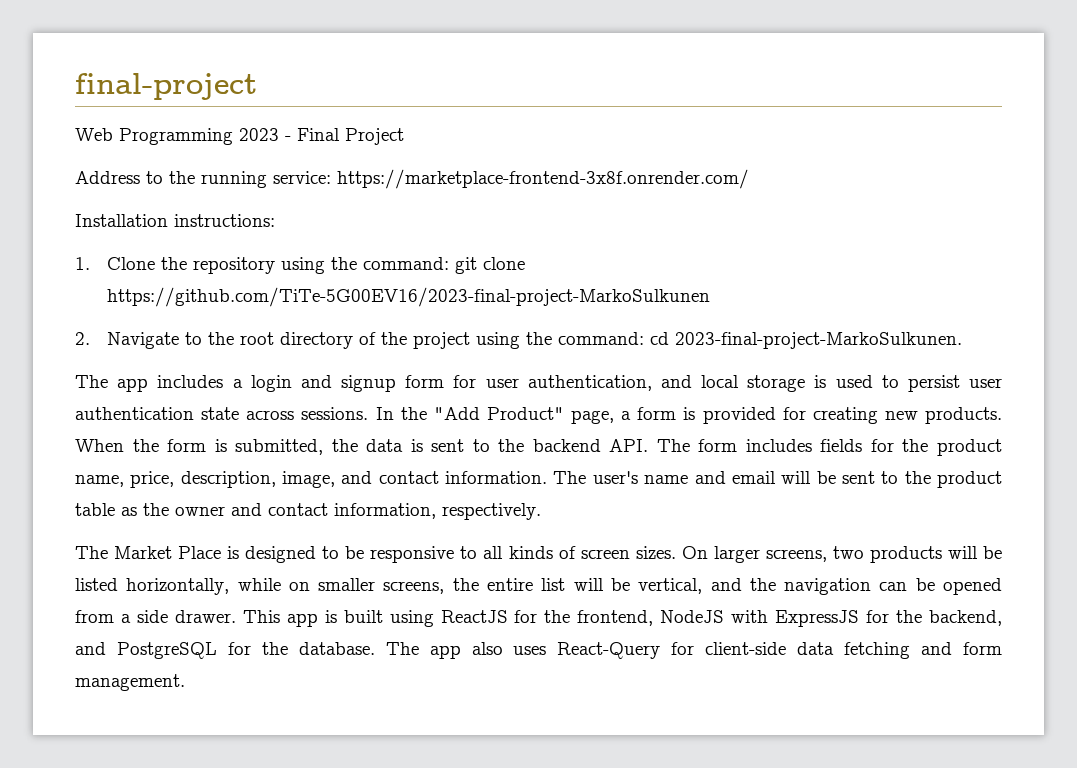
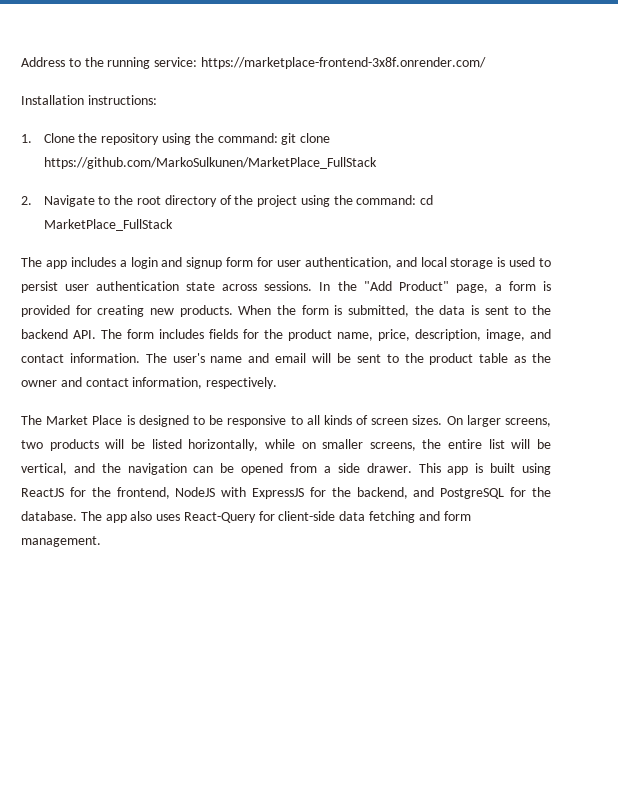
- final-project
- Web Programming 2023 - Final Project
- 1. Clone the repository using the command: git clone https://github.com/TiTe-5G00EV16/2023-final-project-MarkoSulkunen
+ 1. Clone the repository using the command: git clone https://github.com/MarkoSulkunen/MarketPlace_FullStack
- 2. Navigate to the root directory of the project using the command: cd 2023-final-project-MarkoSulkunen.
+ 2. Navigate to the root directory of the project using the command: cd MarketPlace_FullStack

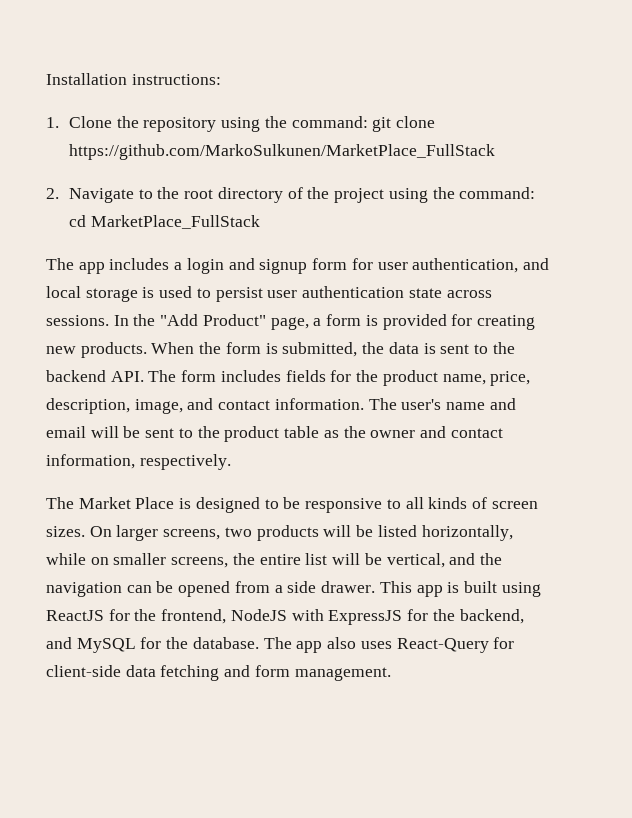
- Address to the running service: https://marketplace-frontend-3x8f.onrender.com/
- This app is built using ReactJS for the frontend, NodeJS with ExpressJS for the backend, and PostgreSQL for the database.
+ This app is built using ReactJS for the frontend, NodeJS with ExpressJS for the backend, and MySQL for the database.

